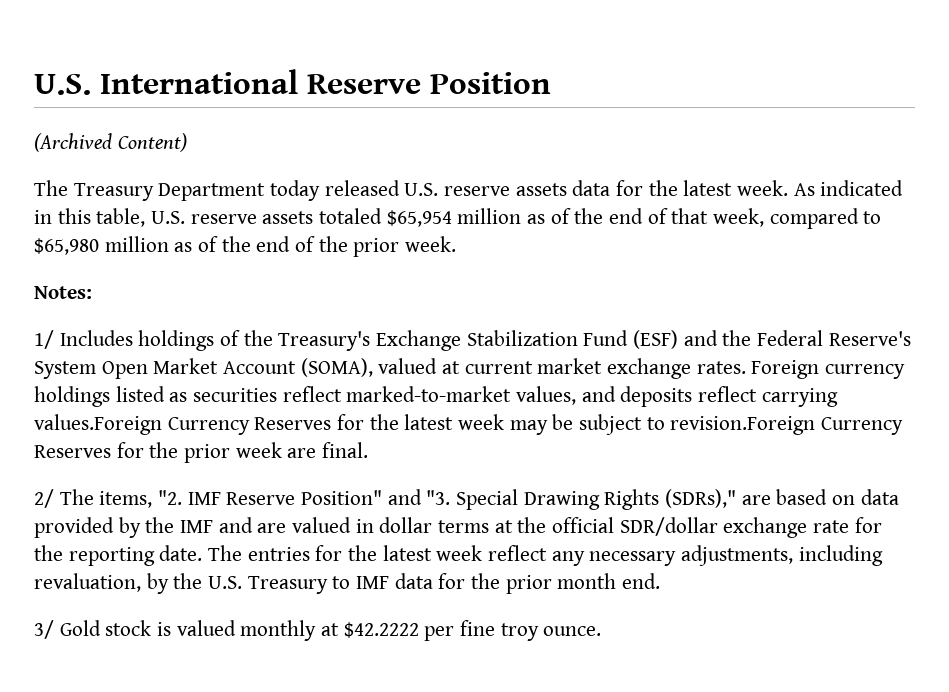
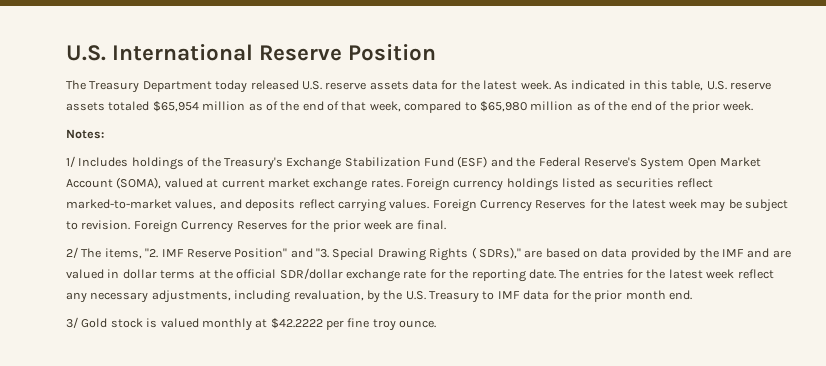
- (Archived Content)
- Foreign currency holdings listed as securities reflect marked-to-market values, and deposits reflect carrying values.Foreign Currency Reserves for the latest week may be subject to revision.Foreign Currency Reserves for the prior week are final.
+ Foreign currency holdings listed as securities reflect marked-to-market values, and deposits reflect carrying values. Foreign Currency Reserves for the latest week may be subject to revision. Foreign Currency Reserves for the prior week are final.
- 2/ The items, "2. IMF Reserve Position" and "3. Special Drawing Rights (SDRs)," are based on data provided by the IMF and are valued in dollar terms at the official SDR/dollar exchange rate for the reporting date.
+ 2/ The items, "2. IMF Reserve Position" and "3. Special Drawing Rights ( SDRs)," are based on data provided by the IMF and are valued in dollar terms at the official SDR/dollar exchange rate for the reporting date.

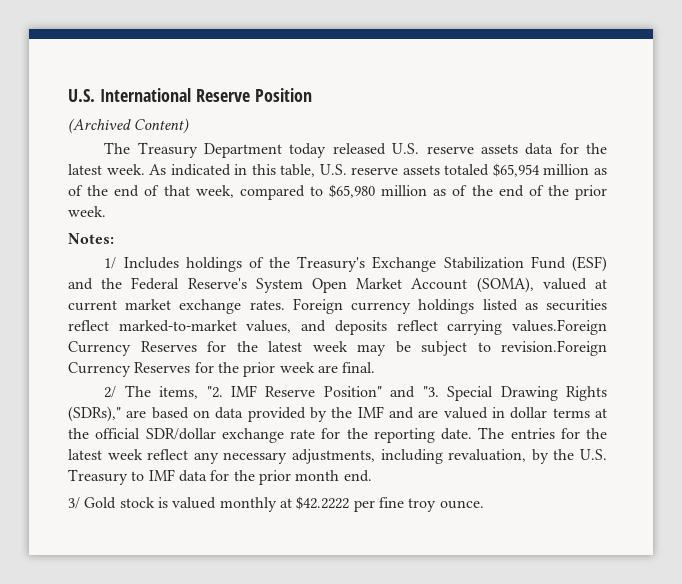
+ (Archived Content)
- Foreign currency holdings listed as securities reflect marked-to-market values, and deposits reflect carrying values. Foreign Currency Reserves for the latest week may be subject to revision. Foreign Currency Reserves for the prior week are final.
+ Foreign currency holdings listed as securities reflect marked-to-market values, and deposits reflect carrying values.Foreign Currency Reserves for the latest week may be subject to revision.Foreign Currency Reserves for the prior week are final.
- 2/ The items, "2. IMF Reserve Position" and "3. Special Drawing Rights ( SDRs)," are based on data provided by the IMF and are valued in dollar terms at the official SDR/dollar exchange rate for the reporting date.
+ 2/ The items, "2. IMF Reserve Position" and "3. Special Drawing Rights (SDRs)," are based on data provided by the IMF and are valued in dollar terms at the official SDR/dollar exchange rate for the reporting date.

